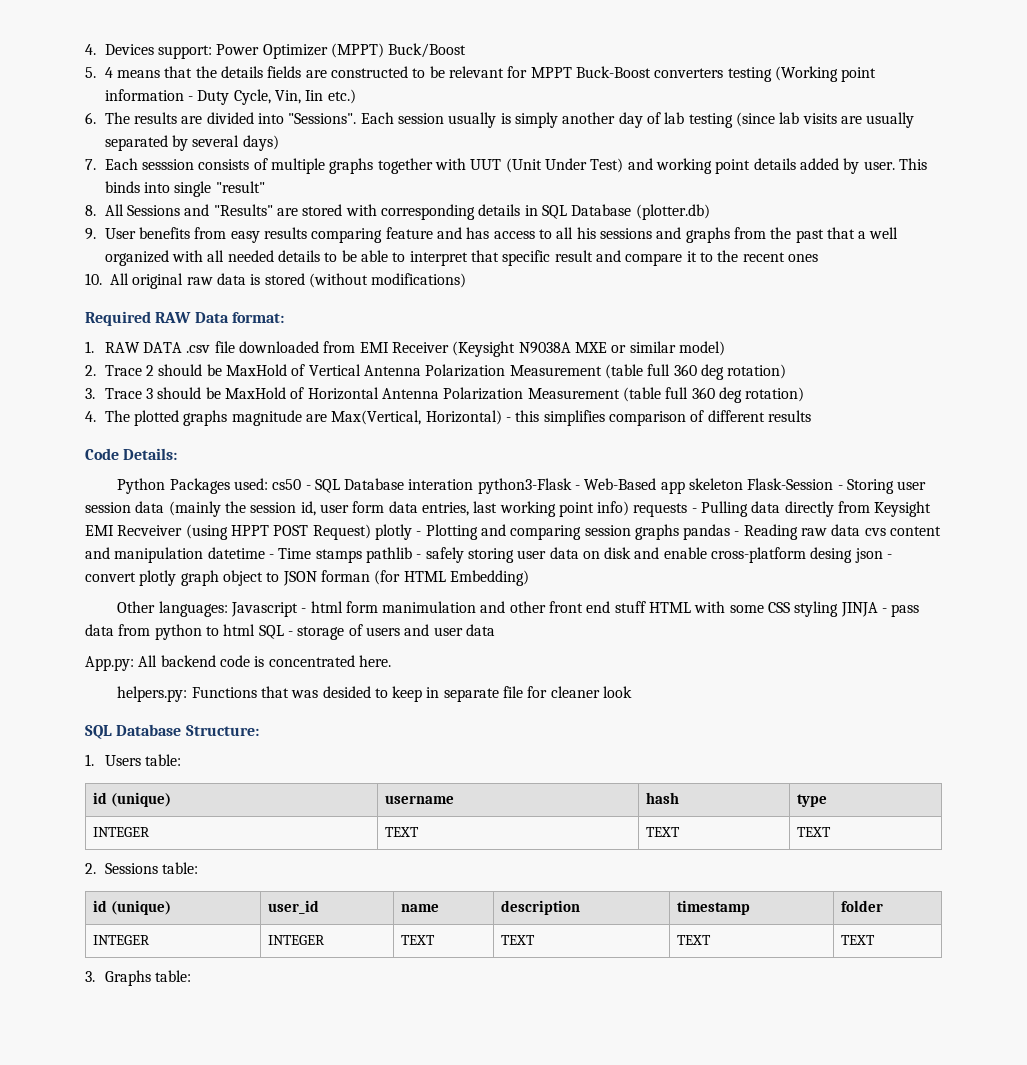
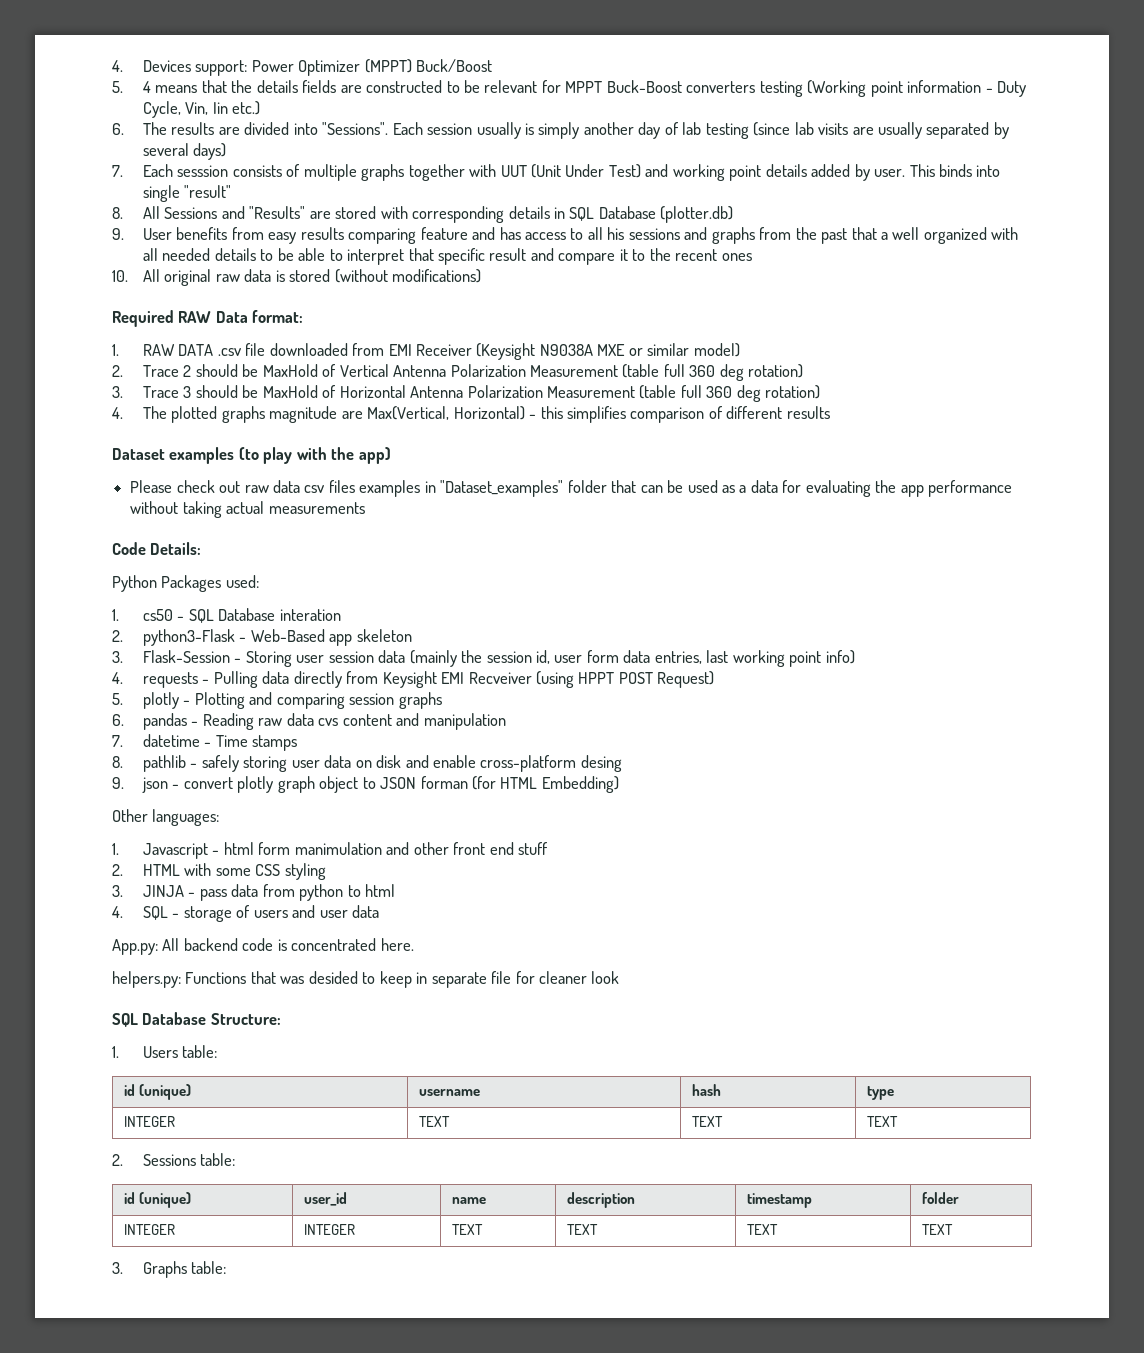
+ Dataset examples (to play with the app)
+ Please check out raw data csv files examples in "Dataset_examples" folder that can be used as a data for evaluating the app performance without taking actual measurements
- Python Packages used: cs50 - SQL Database interation python3-Flask - Web-Based app skeleton Flask-Session - Storing user session data (mainly the session id, user form data entries, last working point info) requests - Pulling data directly from Keysight EMI Recveiver (using HPPT POST Request) plotly - Plotting and comparing session graphs pandas - Reading raw data cvs content and manipulation datetime - Time stamps pathlib - safely storing user data on disk and enable cross-platform desing json - convert plotly graph object to JSON forman (for HTML Embedding)
+ Python Packages used:
+ 1. cs50 - SQL Database interation
+ 2. python3-Flask - Web-Based app skeleton
+ 3. Flask-Session - Storing user session data (mainly the session id, user form data entries, last working point info)
+ 4. requests - Pulling data directly from Keysight EMI Recveiver (using HPPT POST Request)
+ 5. plotly - Plotting and comparing session graphs
+ 6. pandas - Reading raw data cvs content and manipulation
+ 7. datetime - Time stamps
+ 8. pathlib - safely storing user data on disk and enable cross-platform desing
+ 9. json - convert plotly graph object to JSON forman (for HTML Embedding)
- Other languages: Javascript - html form manimulation and other front end stuff HTML with some CSS styling JINJA - pass data from python to html SQL - storage of users and user data
+ Other languages:
+ 1. Javascript - html form manimulation and other front end stuff
+ 2. HTML with some CSS styling
+ 3. JINJA - pass data from python to html
+ 4. SQL - storage of users and user data

